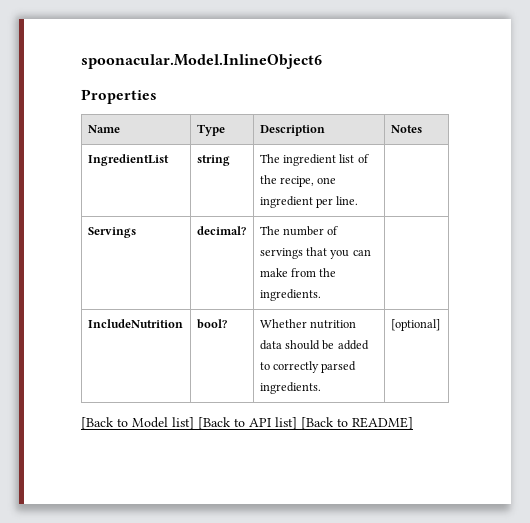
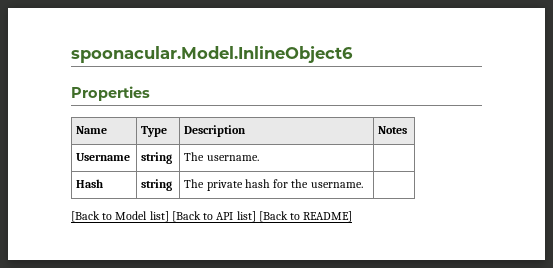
- IngredientList | string | The ingredient list of the recipe, one ingredient per line. |
- Servings | decimal? | The number of servings that you can make from the ingredients. |
- IncludeNutrition | bool? | Whether nutrition data should be added to correctly parsed ingredients. | [optional]
+ Username | string | The username. |
+ Hash | string | The private hash for the username. |

